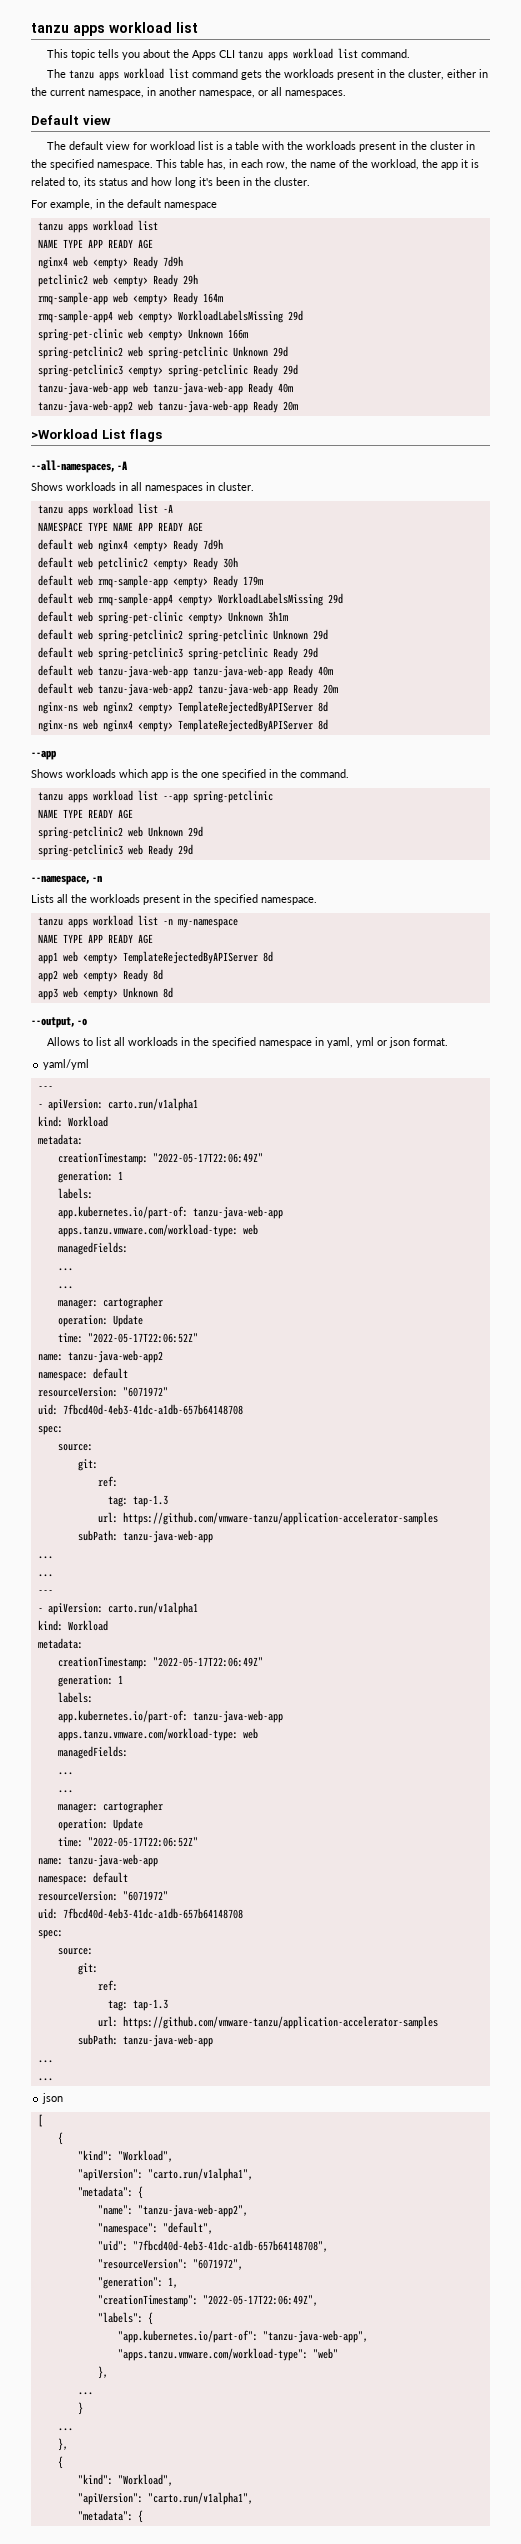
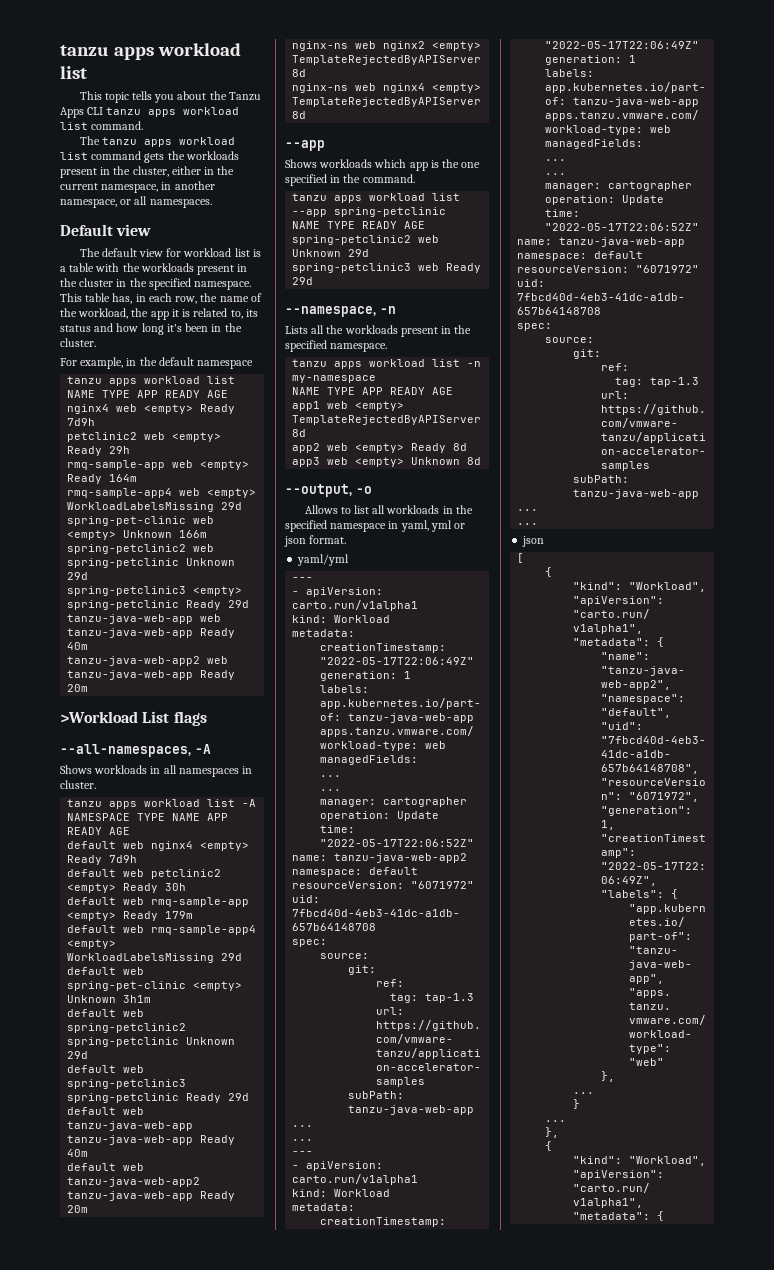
- This topic tells you about the Apps CLI tanzu apps workload list command.
+ This topic tells you about the Tanzu Apps CLI tanzu apps workload list command.

